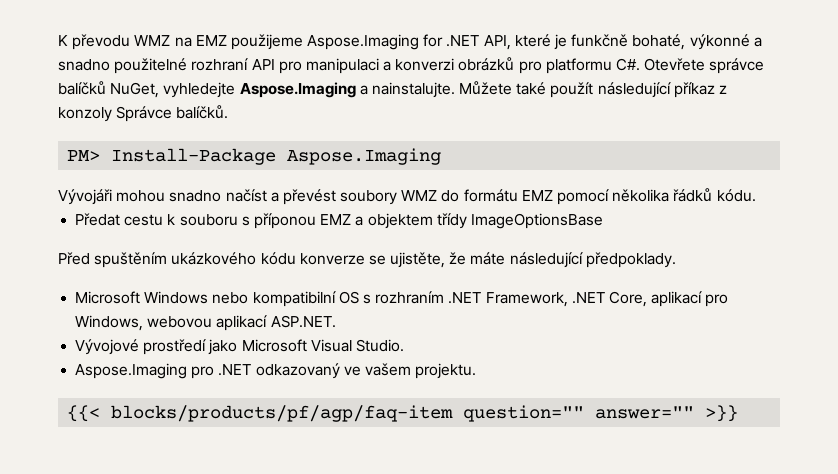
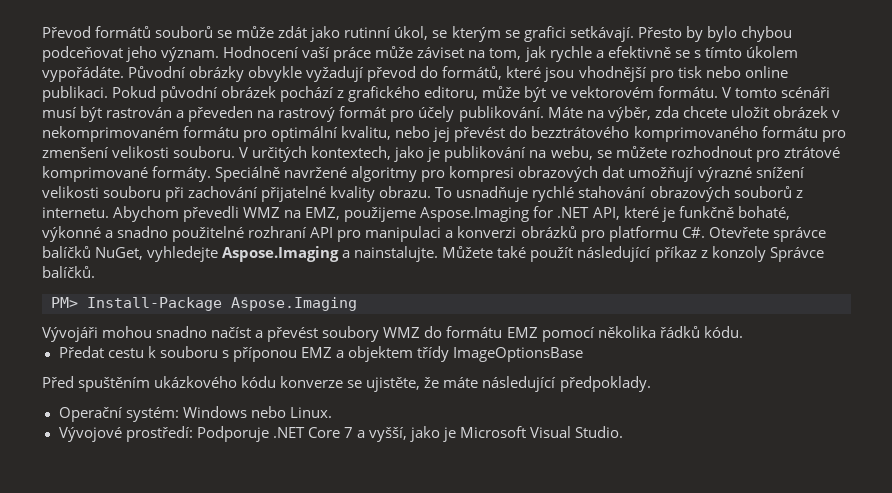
- K převodu WMZ na EMZ použijeme Aspose.Imaging for .NET API, které je funkčně bohaté, výkonné a snadno použitelné rozhraní API pro manipulaci a konverzi obrázků pro platformu C#. Otevřete správce balíčků NuGet, vyhledejte Aspose.Imaging a nainstalujte.
+ Převod formátů souborů se může zdát jako rutinní úkol, se kterým se grafici setkávají. Přesto by bylo chybou podceňovat jeho význam. Hodnocení vaší práce může záviset na tom, jak rychle a efektivně se s tímto úkolem vypořádáte. Původní obrázky obvykle vyžadují převod do formátů, které jsou vhodnější pro tisk nebo online publikaci. Pokud původní obrázek pochází z grafického editoru, může být ve vektorovém formátu. V tomto scénáři musí být rastrován a převeden na rastrový formát pro účely publikování. Máte na výběr, zda chcete uložit obrázek v nekomprimovaném formátu pro optimální kvalitu, nebo jej převést do bezztrátového komprimovaného formátu pro zmenšení velikosti souboru. V určitých kontextech, jako je publikování na webu, se můžete rozhodnout pro ztrátové komprimované formáty. Speciálně navržené algoritmy pro kompresi obrazových dat umožňují výrazné snížení velikosti souboru při zachování přijatelné kvality obrazu. To usnadňuje rychlé stahování obrazových souborů z internetu. Abychom převedli WMZ na EMZ, použijeme Aspose.Imaging for .NET API, které je funkčně bohaté, výkonné a snadno použitelné rozhraní API pro manipulaci a konverzi obrázků pro platformu C#. Otevřete správce balíčků NuGet, vyhledejte Aspose.Imaging a nainstalujte.
- Microsoft Windows nebo kompatibilní OS s rozhraním .NET Framework, .NET Core, aplikací pro Windows, webovou aplikací ASP.NET.
- Vývojové prostředí jako Microsoft Visual Studio.
- Aspose.Imaging pro .NET odkazovaný ve vašem projektu.
- {{< blocks/products/pf/agp/faq-item question="" answer="" >}}
+ Operační systém: Windows nebo Linux.
+ Vývojové prostředí: Podporuje .NET Core 7 a vyšší, jako je Microsoft Visual Studio.

